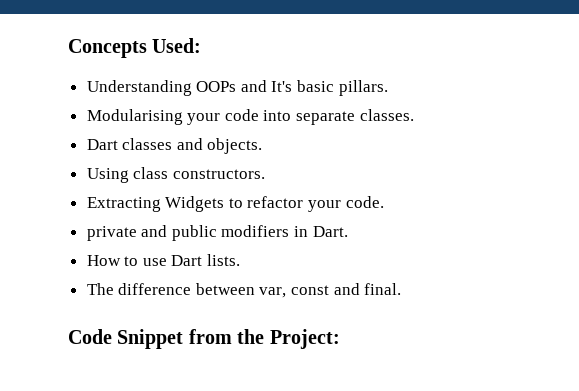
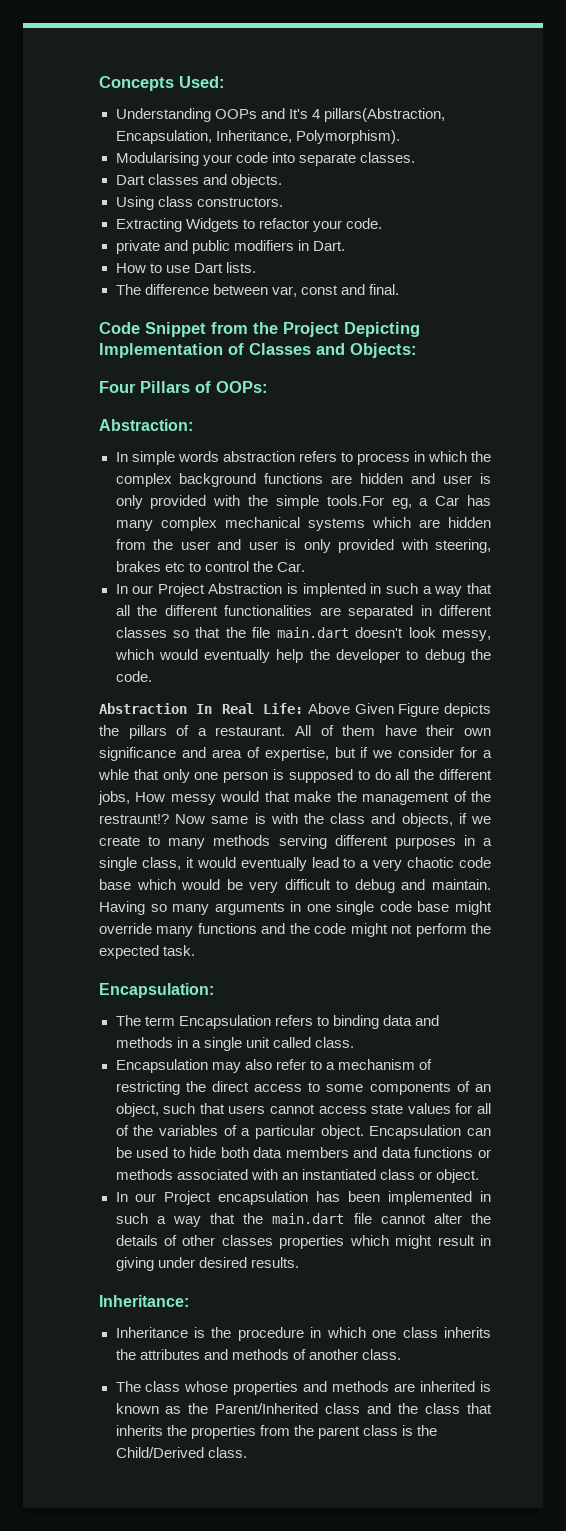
- Understanding OOPs and It's basic pillars.
+ Understanding OOPs and It's 4 pillars(Abstraction, Encapsulation, Inheritance, Polymorphism).
- Code Snippet from the Project:
+ Code Snippet from the Project Depicting Implementation of Classes and Objects:
+ Four Pillars of OOPs:
+ Abstraction:
+ In simple words abstraction refers to process in which the complex background functions are hidden and user is only provided with the simple tools.For eg, a Car has many complex mechanical systems which are hidden from the user and user is only provided with steering, brakes etc to control the Car.
+ In our Project Abstraction is implented in such a way that all the different functionalities are separated in different classes so that the file main.dart doesn't look messy, which would eventually help the developer to debug the code.
+ Abstraction In Real Life: Above Given Figure depicts the pillars of a restaurant. All of them have their own significance and area of expertise, but if we consider for a whle that only one person is supposed to do all the different jobs, How messy would that make the management of the restraunt!? Now same is with the class and objects, if we create to many methods serving different purposes in a single class, it would eventually lead to a very chaotic code base which would be very difficult to debug and maintain. Having so many arguments in one single code base might override many functions and the code might not perform the expected task.
+ Encapsulation:
+ The term Encapsulation refers to binding data and methods in a single unit called class.
+ Encapsulation may also refer to a mechanism of restricting the direct access to some components of an object, such that users cannot access state values for all of the variables of a particular object. Encapsulation can be used to hide both data members and data functions or methods associated with an instantiated class or object.
+ In our Project encapsulation has been implemented in such a way that the main.dart file cannot alter the details of other classes properties which might result in giving under desired results.
+ Inheritance:
+ Inheritance is the procedure in which one class inherits the attributes and methods of another class.
+ The class whose properties and methods are inherited is known as the Parent/Inherited class and the class that inherits the properties from the parent class is the Child/Derived class.

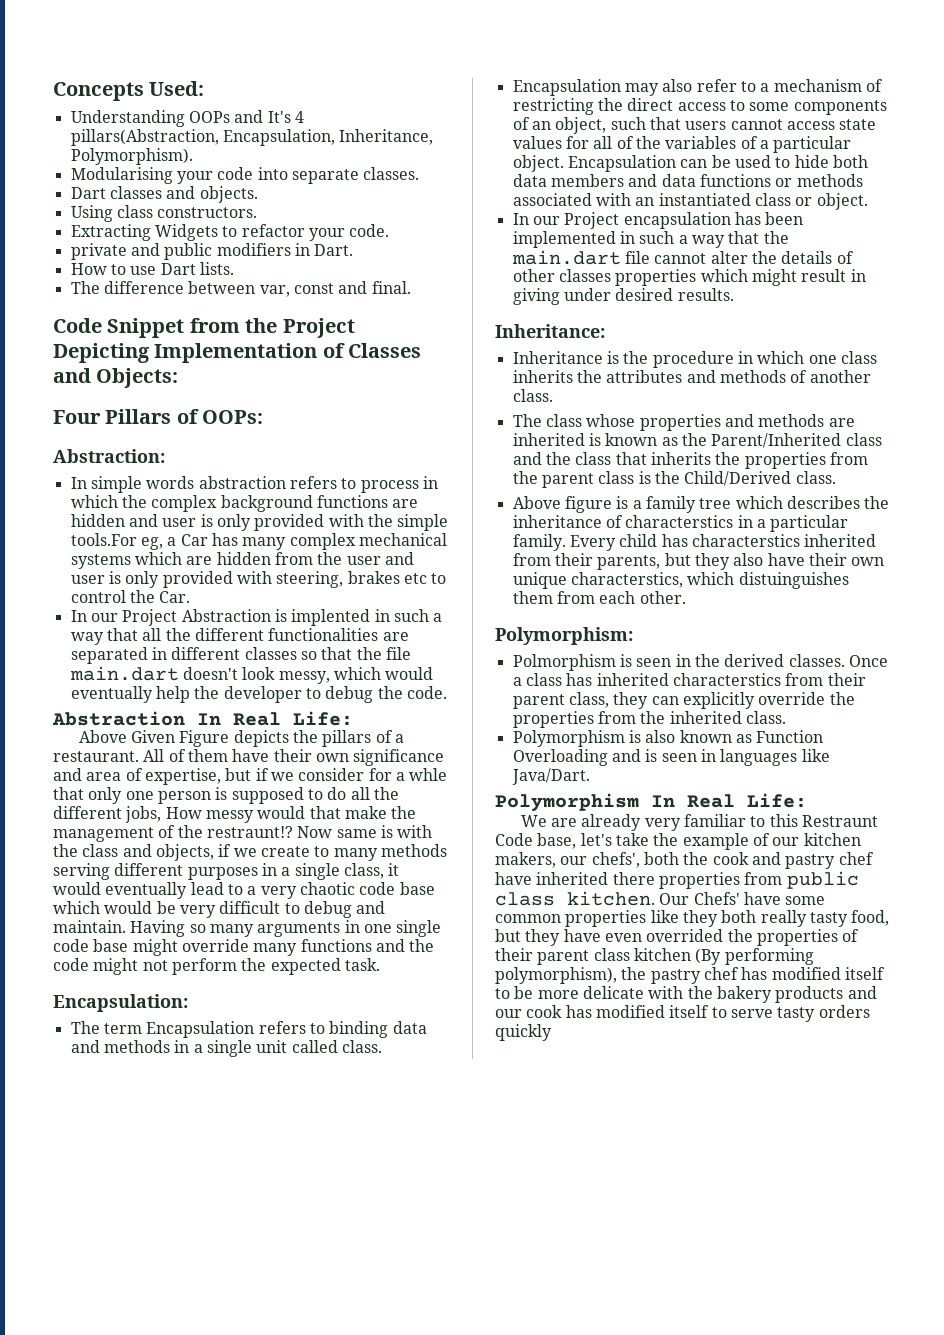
- Abstraction In Real Life: Above Given Figure depicts the pillars of a restaurant.
+ Abstraction In Real Life:
+ Above Given Figure depicts the pillars of a restaurant.
+ Above figure is a family tree which describes the inheritance of characterstics in a particular family. Every child has characterstics inherited from their parents, but they also have their own unique characterstics, which distuinguishes them from each other.
+ Polymorphism:
+ Polmorphism is seen in the derived classes. Once a class has inherited characterstics from their parent class, they can explicitly override the properties from the inherited class.
+ Polymorphism is also known as Function Overloading and is seen in languages like Java/Dart.
+ Polymorphism In Real Life:
+ We are already very familiar to this Restraunt Code base, let's take the example of our kitchen makers, our chefs', both the cook and pastry chef have inherited there properties from public class kitchen. Our Chefs' have some common properties like they both really tasty food, but they have even overrided the properties of their parent class kitchen (By performing polymorphism), the pastry chef has modified itself to be more delicate with the bakery products and our cook has modified itself to serve tasty orders quickly

